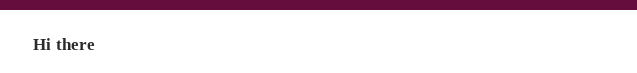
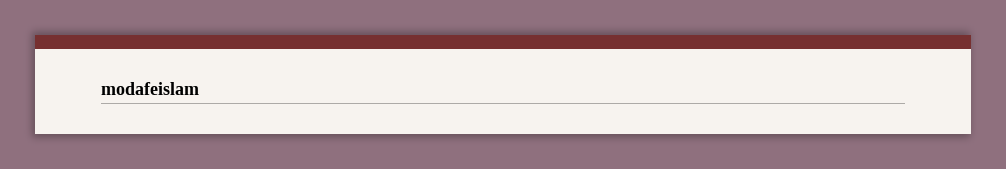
- Hi there
+ modafeislam

